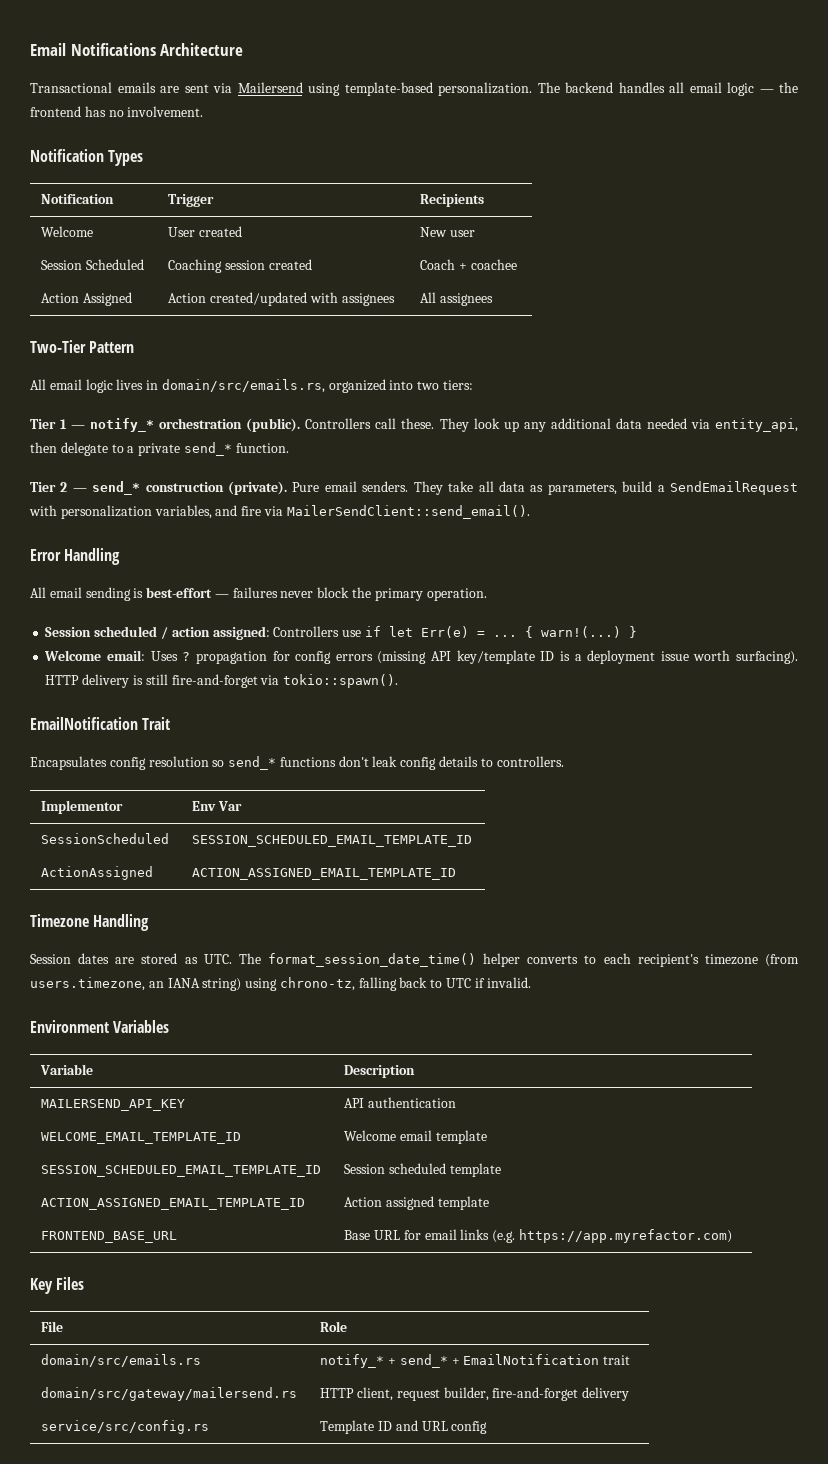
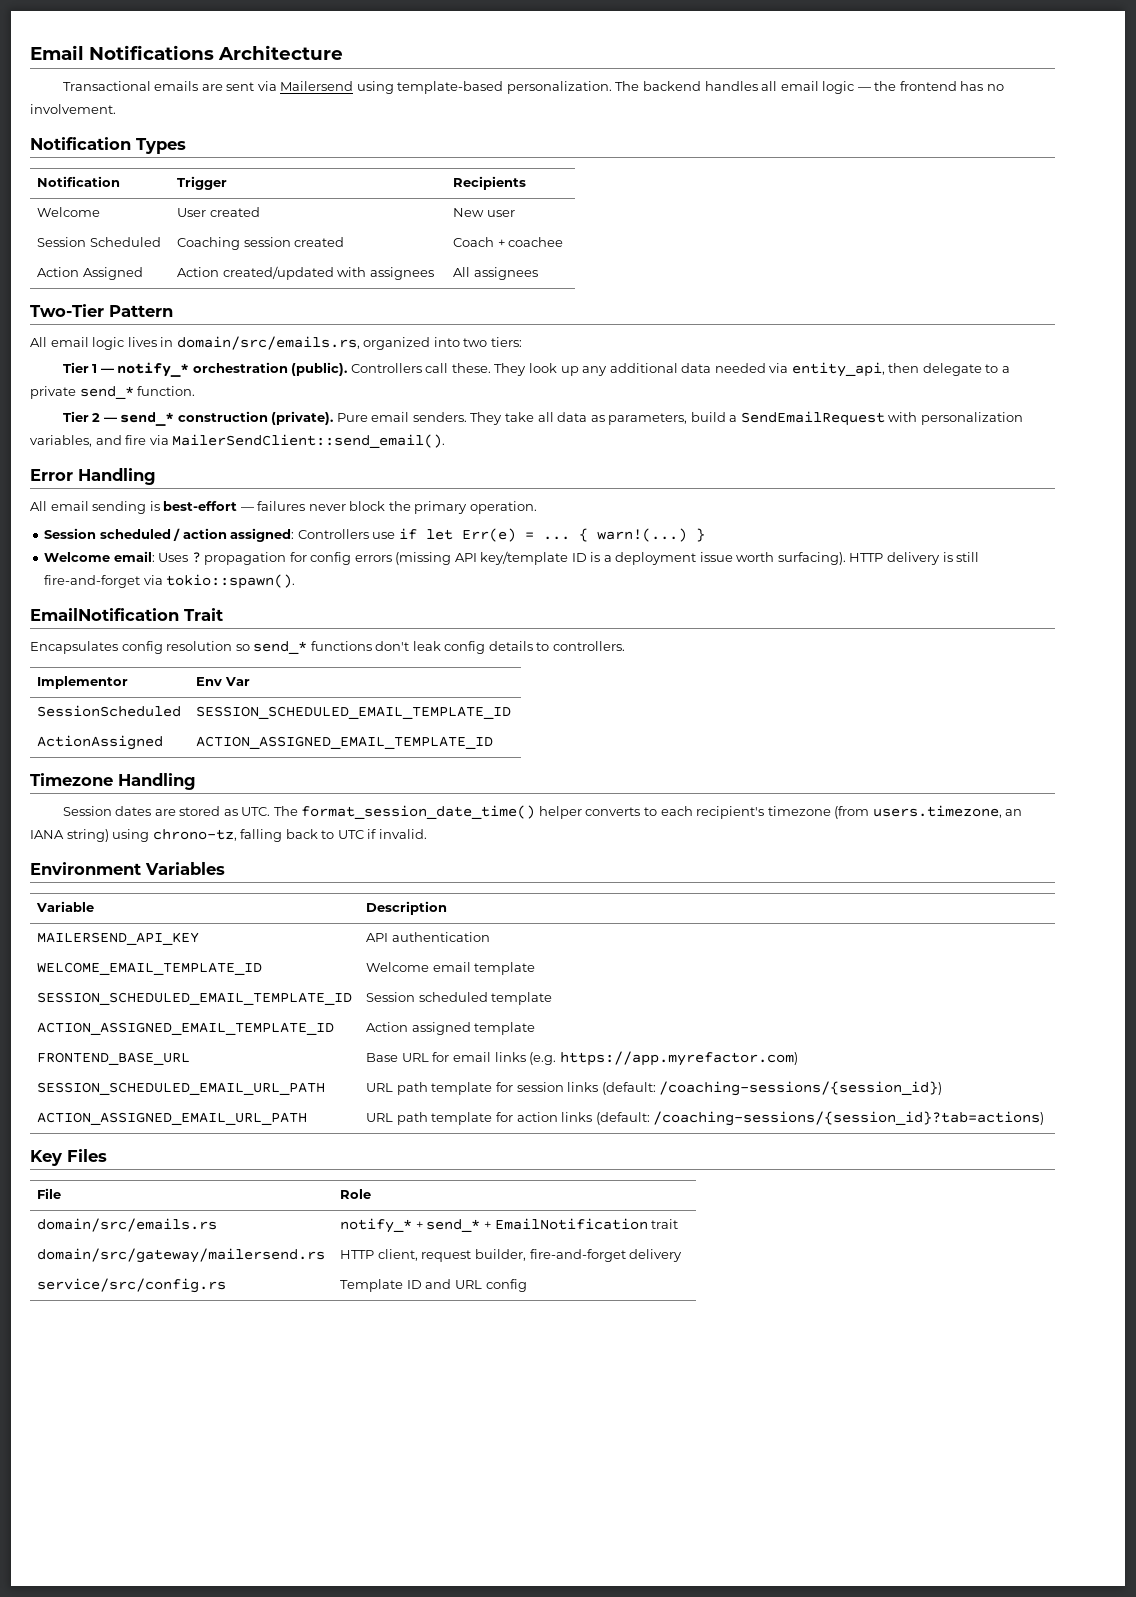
+ SESSION_SCHEDULED_EMAIL_URL_PATH | URL path template for session links (default: /coaching-sessions/{session_id})
+ ACTION_ASSIGNED_EMAIL_URL_PATH | URL path template for action links (default: /coaching-sessions/{session_id}?tab=actions)

